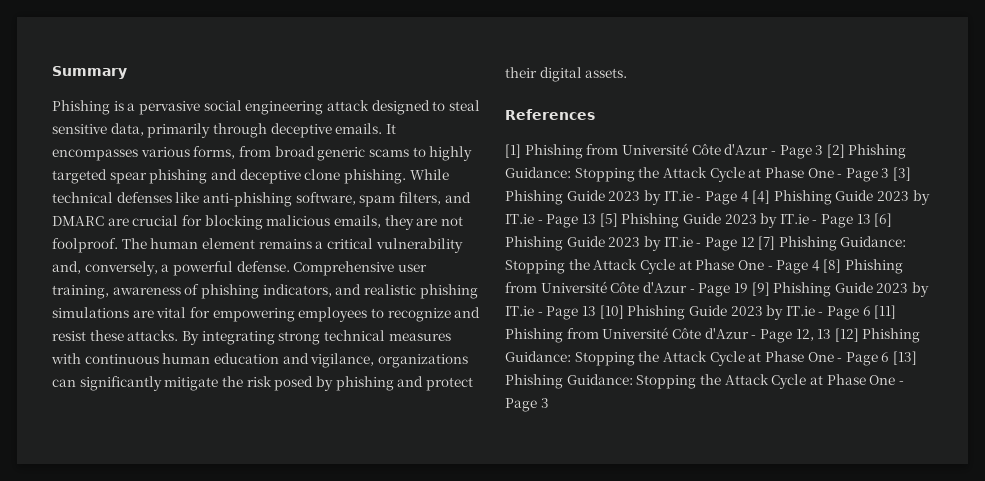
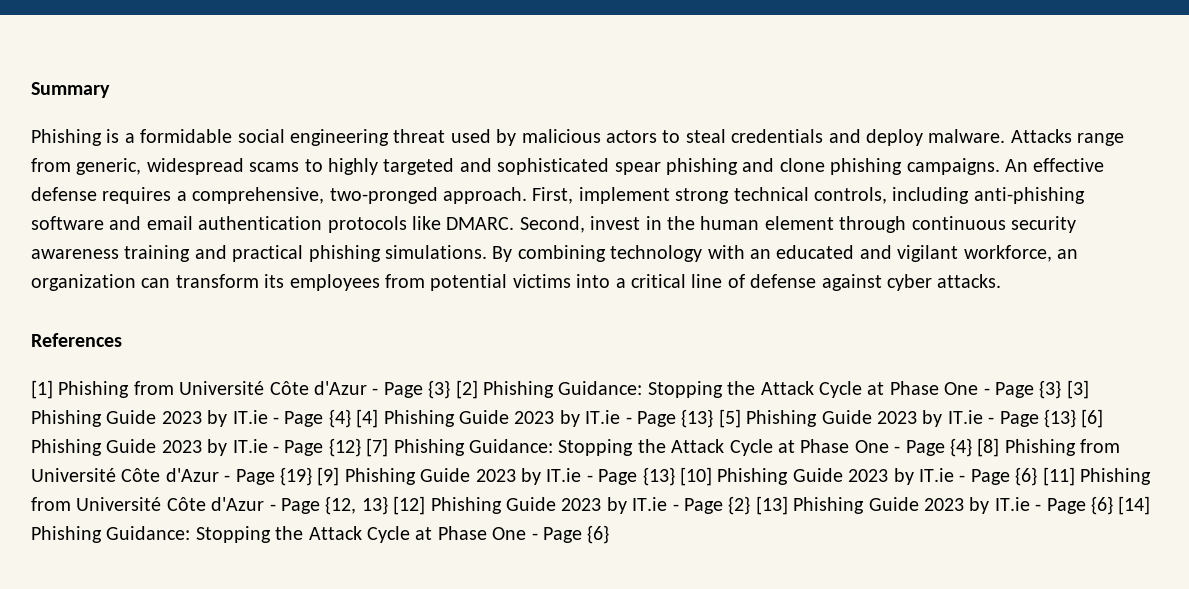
- Phishing is a pervasive social engineering attack designed to steal sensitive data, primarily through deceptive emails. It encompasses various forms, from broad generic scams to highly targeted spear phishing and deceptive clone phishing. While technical defenses like anti-phishing software, spam filters, and DMARC are crucial for blocking malicious emails, they are not foolproof. The human element remains a critical vulnerability and, conversely, a powerful defense. Comprehensive user training, awareness of phishing indicators, and realistic phishing simulations are vital for empowering employees to recognize and resist these attacks. By integrating strong technical measures with continuous human education and vigilance, organizations can significantly mitigate the risk posed by phishing and protect their digital assets.
+ Phishing is a formidable social engineering threat used by malicious actors to steal credentials and deploy malware. Attacks range from generic, widespread scams to highly targeted and sophisticated spear phishing and clone phishing campaigns. An effective defense requires a comprehensive, two-pronged approach. First, implement strong technical controls, including anti-phishing software and email authentication protocols like DMARC. Second, invest in the human element through continuous security awareness training and practical phishing simulations. By combining technology with an educated and vigilant workforce, an organization can transform its employees from potential victims into a critical line of defense against cyber attacks.
- [1] Phishing from Université Côte d'Azur - Page 3 [2] Phishing Guidance:
+ [1] Phishing from Université Côte d'Azur - Page {3} [2] Phishing Guidance:
- Stopping the Attack Cycle at Phase One - Page 3 [3] Phishing Guide 2023 by IT.ie - Page 4 [4] Phishing Guide 2023 by IT.ie - Page 13 [5] Phishing Guide 2023 by IT.ie - Page 13 [6] Phishing Guide 2023 by IT.ie - Page 12 [7] Phishing Guidance:
+ Stopping the Attack Cycle at Phase One - Page {3} [3] Phishing Guide 2023 by IT.ie - Page {4} [4] Phishing Guide 2023 by IT.ie - Page {13} [5] Phishing Guide 2023 by IT.ie - Page {13} [6] Phishing Guide 2023 by IT.ie - Page {12} [7] Phishing Guidance:
- Stopping the Attack Cycle at Phase One - Page 4 [8] Phishing from Université Côte d'Azur - Page 19 [9] Phishing Guide 2023 by IT.ie - Page 13 [10] Phishing Guide 2023 by IT.ie - Page 6 [11] Phishing from Université Côte d'Azur - Page 12, 13 [12] Phishing Guidance:
+ Stopping the Attack Cycle at Phase One - Page {4} [8] Phishing from Université Côte d'Azur - Page {19} [9] Phishing Guide 2023 by IT.ie - Page {13} [10] Phishing Guide 2023 by IT.ie - Page {6} [11] Phishing from Université Côte d'Azur - Page {12, 13} [12] Phishing Guide 2023 by IT.ie - Page {2} [13] Phishing Guide 2023 by IT.ie - Page {6} [14] Phishing Guidance:
- Stopping the Attack Cycle at Phase One - Page 6 [13] Phishing Guidance: Stopping the Attack Cycle at Phase One - Page 3
+ Stopping the Attack Cycle at Phase One - Page {6}

